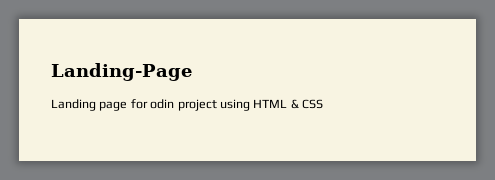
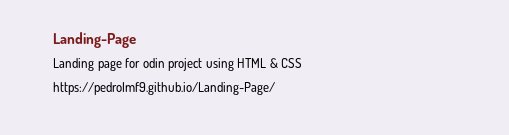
+ https://pedrolmf9.github.io/Landing-Page/

